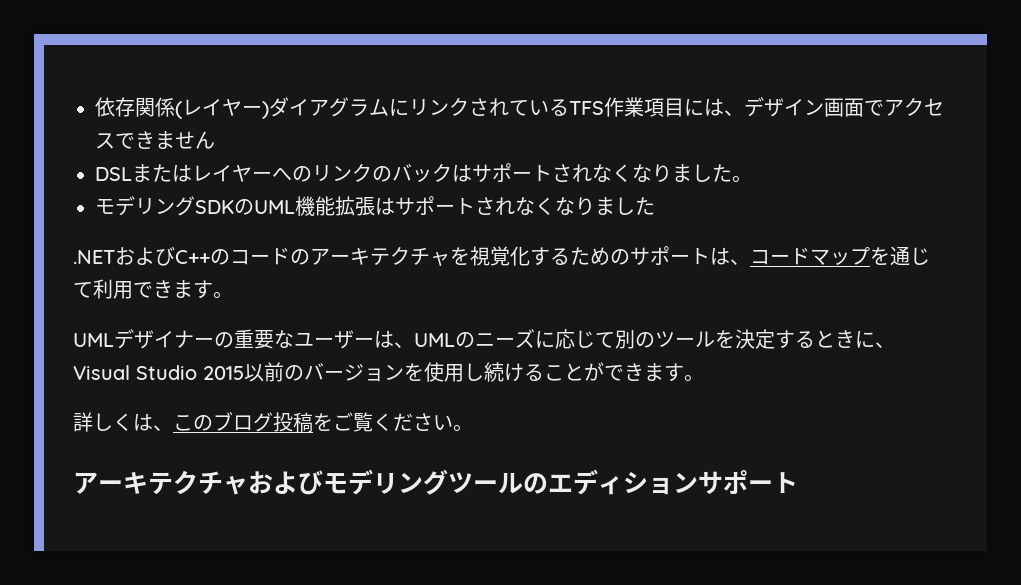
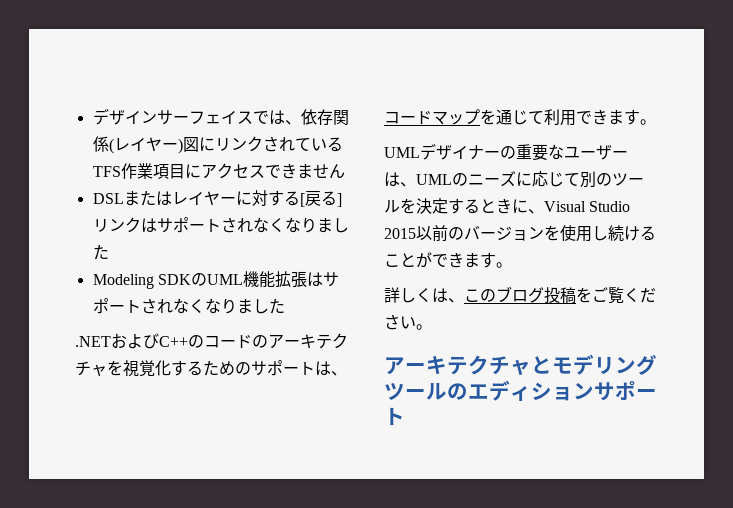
- 依存関係(レイヤー)ダイアグラムにリンクされているTFS作業項目には、デザイン画面でアクセスできません
+ デザインサーフェイスでは、依存関係(レイヤー)図にリンクされているTFS作業項目にアクセスできません
- DSLまたはレイヤーへのリンクのバックはサポートされなくなりました。
- モデリングSDKのUML機能拡張はサポートされなくなりました
+ DSLまたはレイヤーに対する[戻る]リンクはサポートされなくなりました
+ Modeling SDKのUML機能拡張はサポートされなくなりました
- アーキテクチャおよびモデリングツールのエディションサポート
+ アーキテクチャとモデリングツールのエディションサポート

